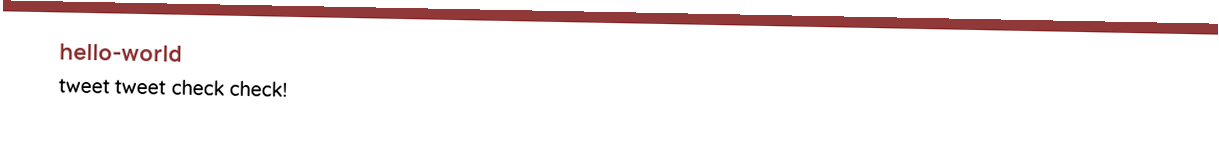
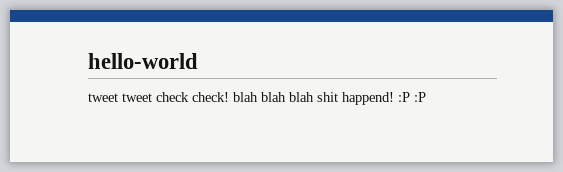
- tweet tweet check check!
+ tweet tweet check check! blah blah blah shit happend! :P :P

